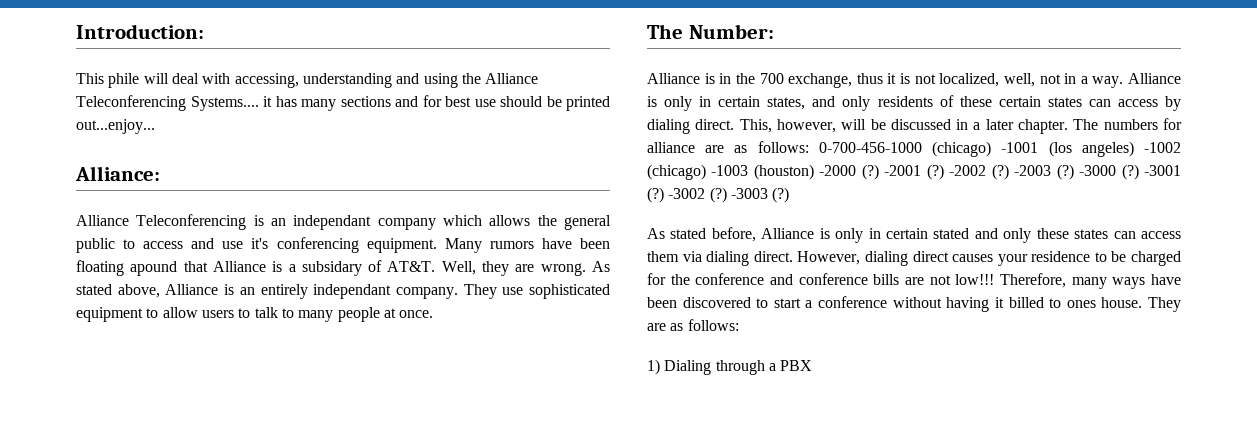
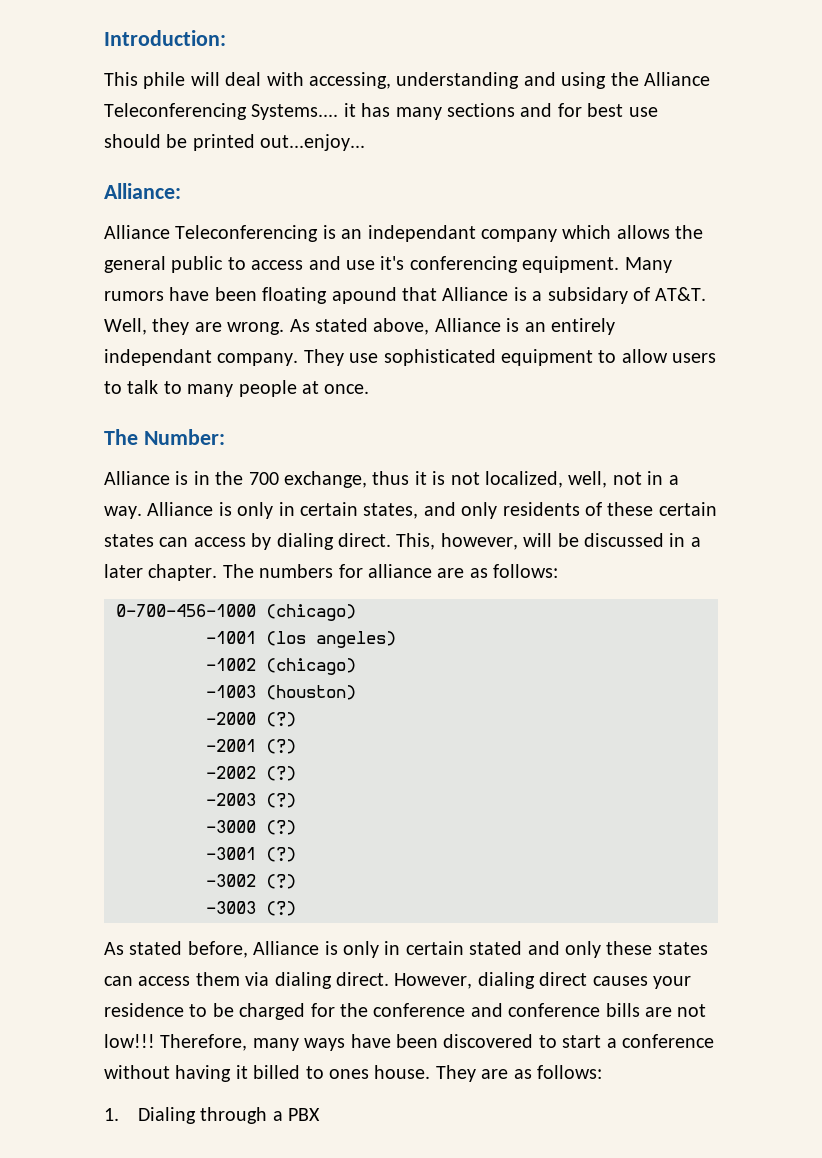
- The numbers for alliance are as follows: 0-700-456-1000 (chicago) -1001 (los angeles) -1002 (chicago) -1003 (houston) -2000 (?) -2001 (?) -2002 (?) -2003 (?) -3000 (?) -3001 (?) -3002 (?) -3003 (?)
+ The numbers for alliance are as follows:
+ 0-700-456-1000 (chicago)
+ -1001 (los angeles)
+ -1002 (chicago)
+ -1003 (houston)
+ -2000 (?)
+ -2001 (?)
+ -2002 (?)
+ -2003 (?)
+ -3000 (?)
+ -3001 (?)
+ -3002 (?)
+ -3003 (?)
- 1) Dialing through a PBX
+ 1. Dialing through a PBX

